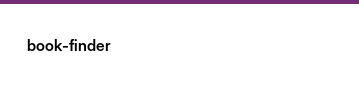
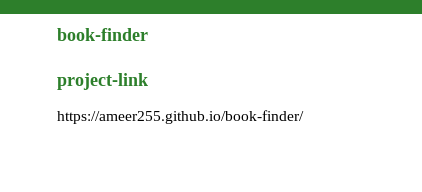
+ project-link
+ https://ameer255.github.io/book-finder/

